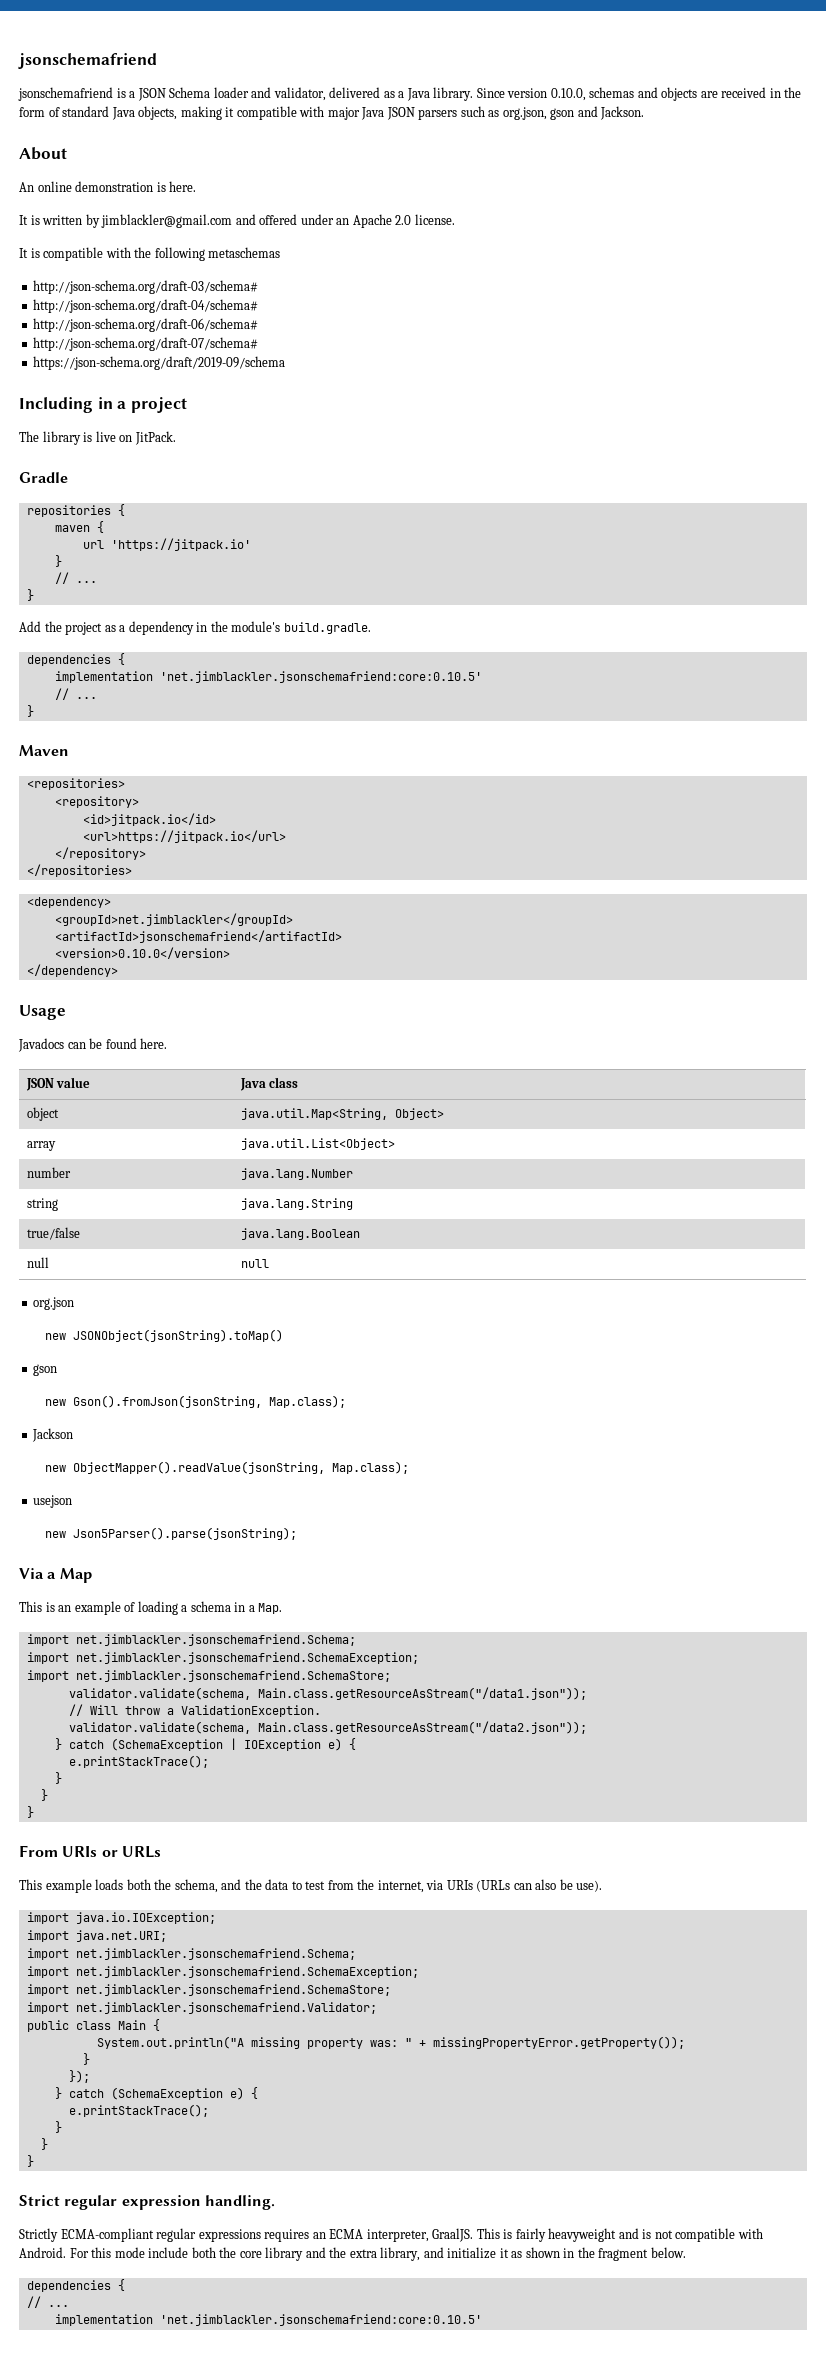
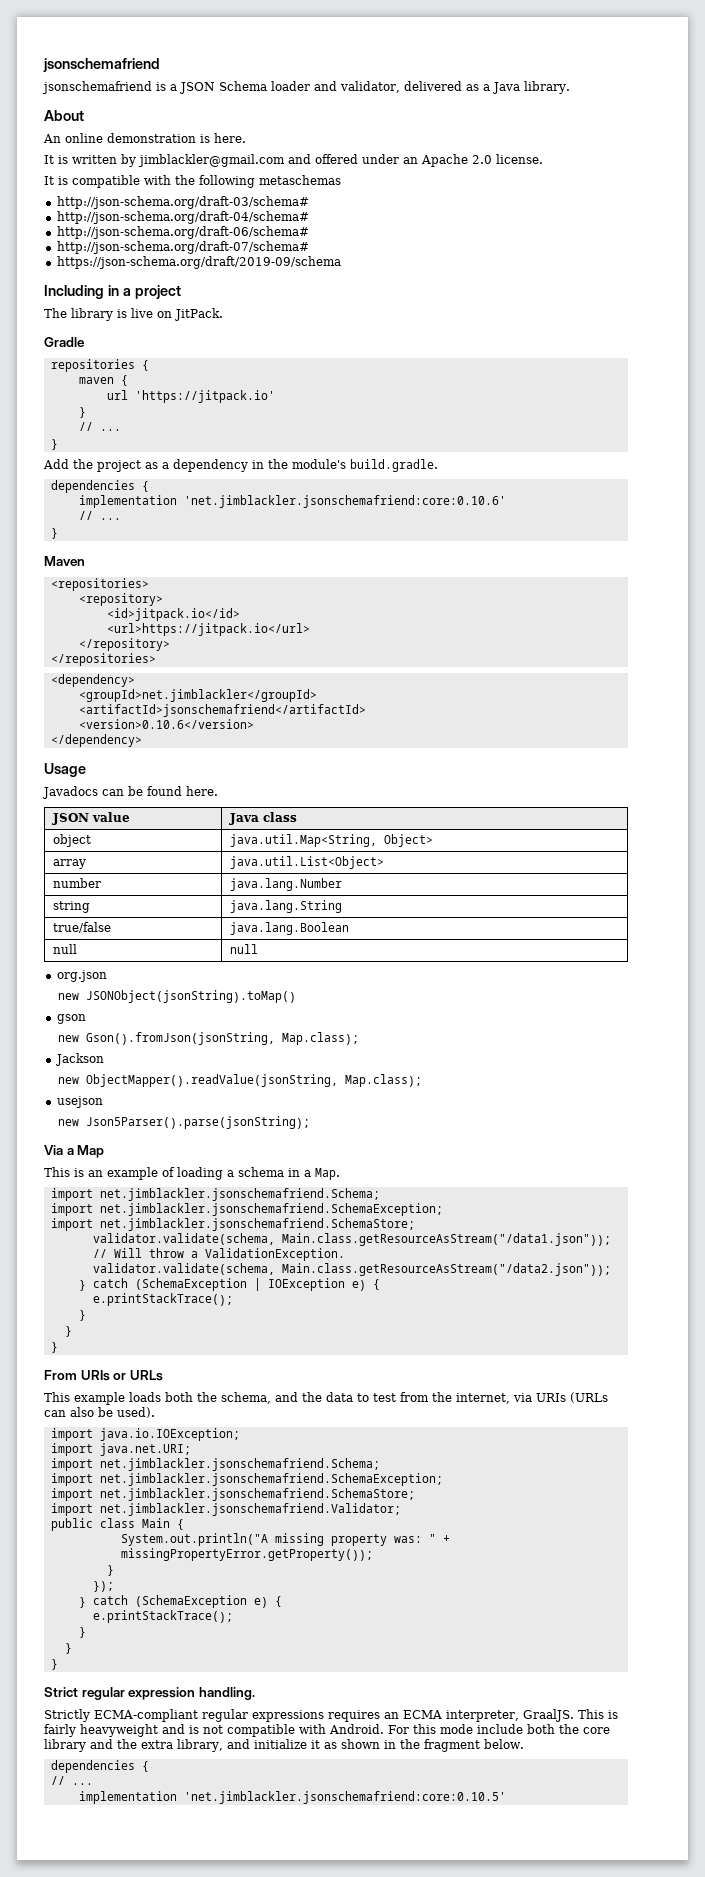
- Since version 0.10.0, schemas and objects are received in the form of standard Java objects, making it compatible with major Java JSON parsers such as org.json, gson and Jackson.
  Add the project as a dependency in the module's build.gradle.
  dependencies {
- implementation 'net.jimblackler.jsonschemafriend:core:0.10.5'
+ implementation 'net.jimblackler.jsonschemafriend:core:0.10.6'
- <version>0.10.0</version>
+ <version>0.10.6</version>
- This example loads both the schema, and the data to test from the internet, via URIs (URLs can also be use).
+ This example loads both the schema, and the data to test from the internet, via URIs (URLs can also be used).

